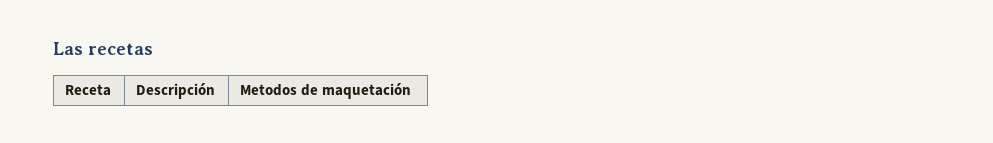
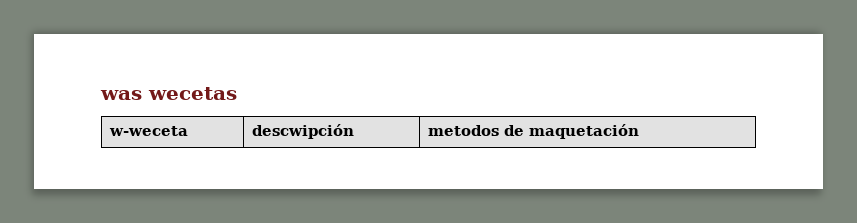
- Las recetas
- Receta | Descripción | Metodos de maquetación
+ was wecetas
+ w-weceta | descwipción | metodos de maquetación

